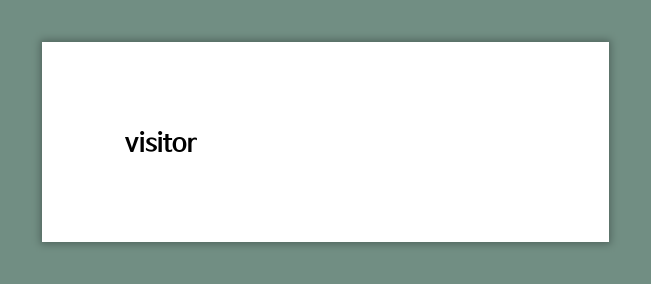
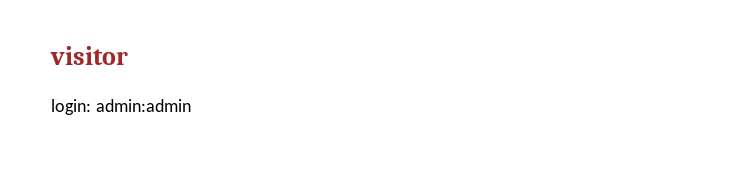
+ login: admin:admin

